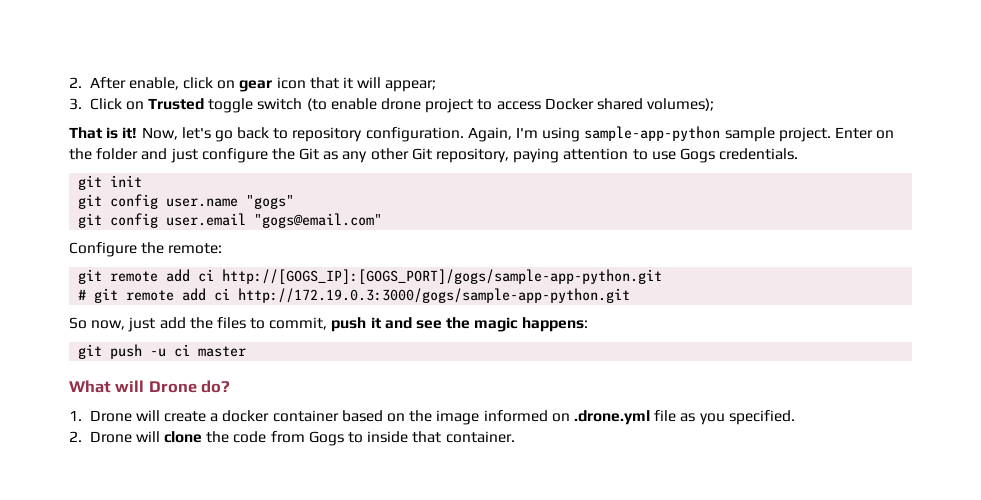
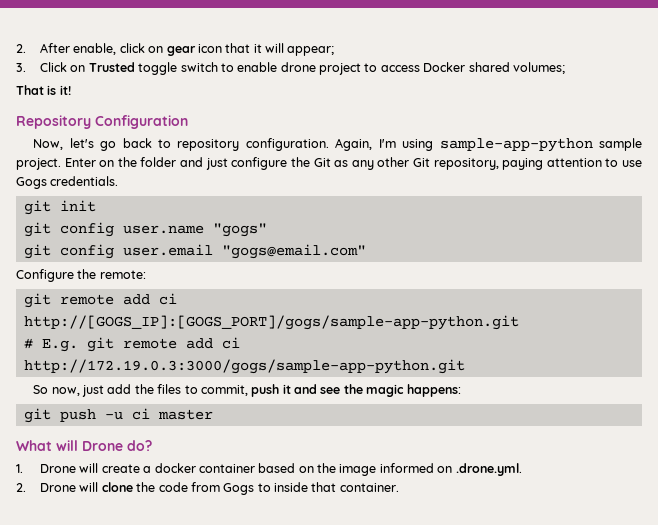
- 3. Click on Trusted toggle switch (to enable drone project to access Docker shared volumes);
+ 3. Click on Trusted toggle switch to enable drone project to access Docker shared volumes;
- That is it! Now, let's go back to repository configuration.
+ That is it!
+ Repository Configuration
+ Now, let's go back to repository configuration.
- # git remote add ci http://172.19.0.3:3000/gogs/sample-app-python.git
+ # E.g. git remote add ci http://172.19.0.3:3000/gogs/sample-app-python.git
- 1. Drone will create a docker container based on the image informed on .drone.yml file as you specified.
+ 1. Drone will create a docker container based on the image informed on .drone.yml.

